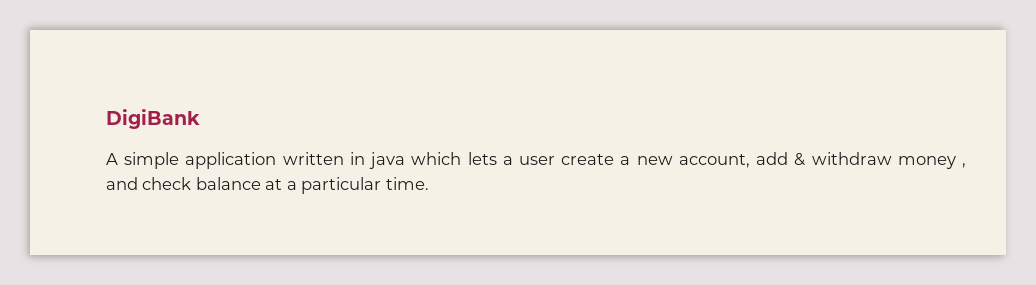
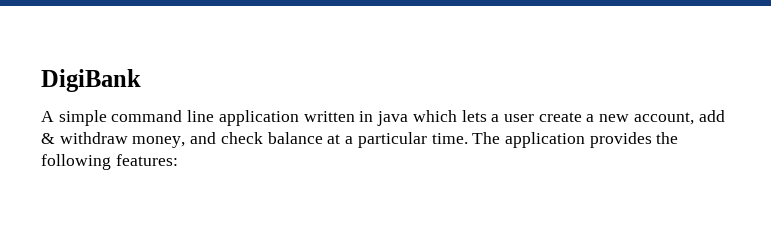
- A simple application written in java which lets a user create a new account, add & withdraw money , and check balance at a particular time.
+ A simple command line application written in java which lets a user create a new account, add & withdraw money, and check balance at a particular time.
+ The application provides the following features:

